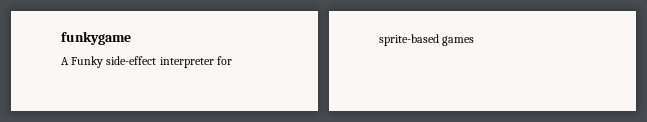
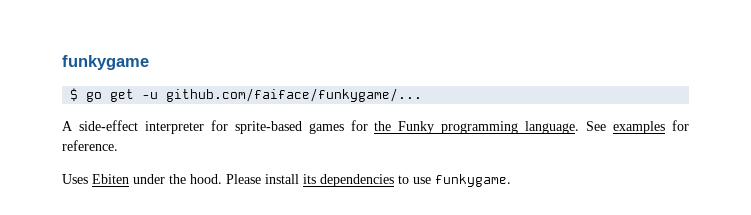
+ $ go get -u github.com/faiface/funkygame/...
- A Funky side-effect interpreter for sprite-based games
+ A side-effect interpreter for sprite-based games for the Funky programming language. See examples for reference.
+ Uses Ebiten under the hood. Please install its dependencies to use funkygame.

